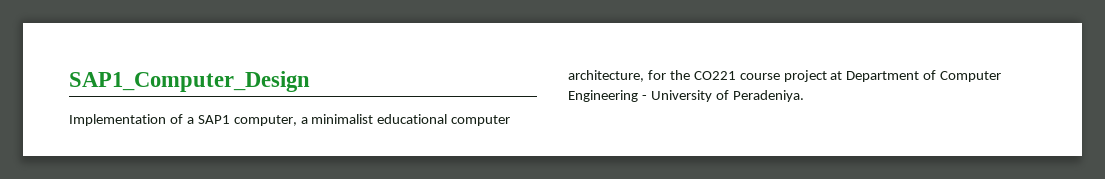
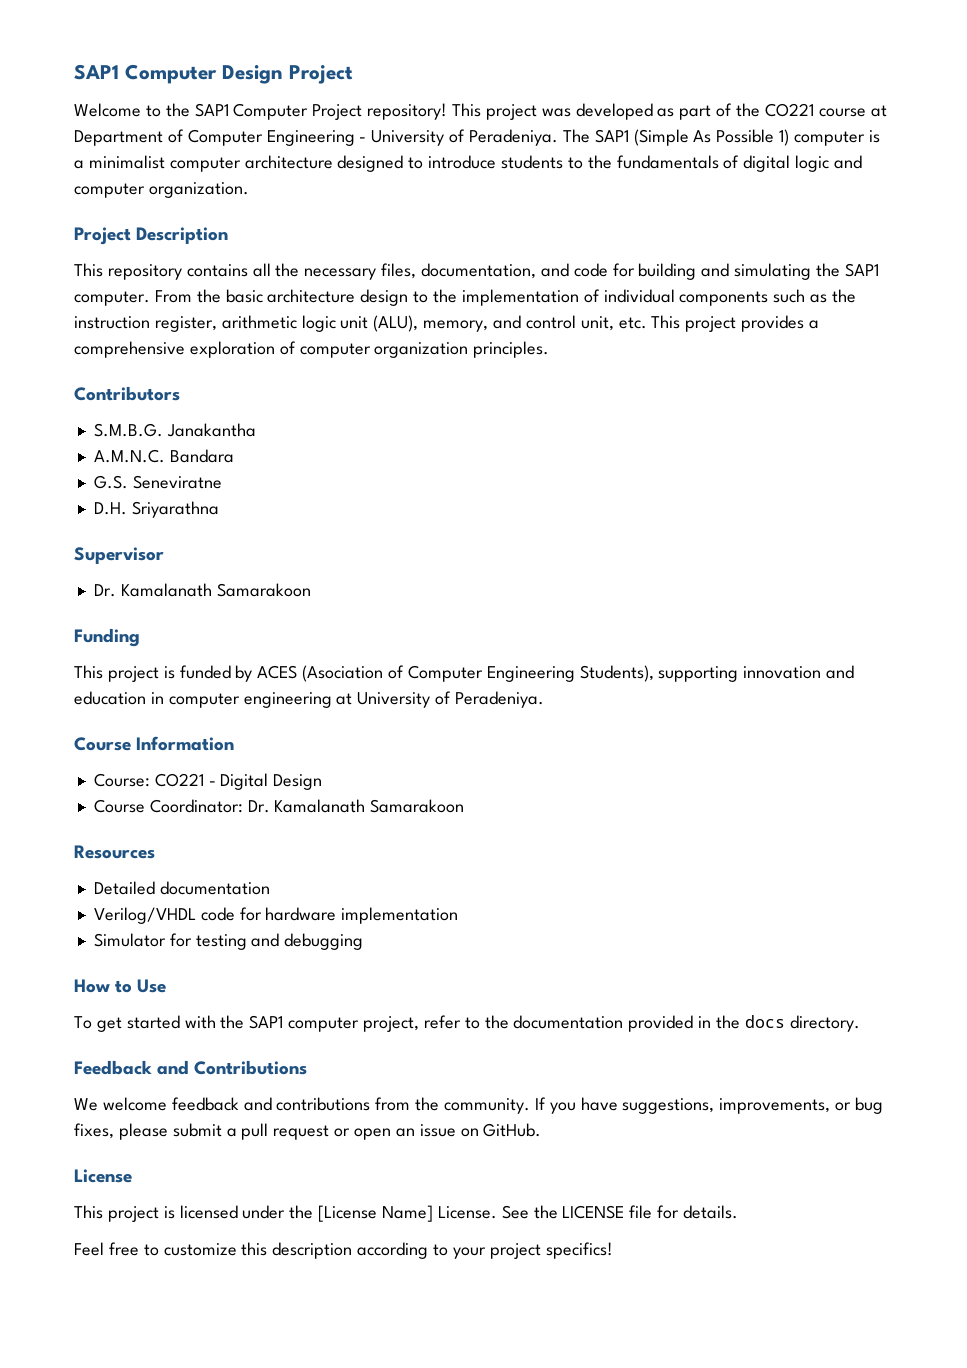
- SAP1_Computer_Design
- Implementation of a SAP1 computer, a minimalist educational computer architecture, for the CO221 course project at Department of Computer Engineering - University of Peradeniya.
+ SAP1 Computer Design Project
+ Welcome to the SAP1 Computer Project repository! This project was developed as part of the CO221 course at Department of Computer Engineering - University of Peradeniya.
+ The SAP1 (Simple As Possible 1) computer is a minimalist computer architecture designed to introduce students to the fundamentals of digital logic and computer organization.
+ Project Description
+ This repository contains all the necessary files, documentation, and code for building and simulating the SAP1 computer. From the basic architecture design to the implementation of individual components such as the instruction register, arithmetic logic unit (ALU), memory, and control unit, etc. This project provides a comprehensive exploration of computer organization principles.
+ Contributors
+ S.M.B.G. Janakantha
+ A.M.N.C. Bandara
+ G.S. Seneviratne
+ D.H. Sriyarathna
+ Supervisor
+ Dr. Kamalanath Samarakoon
+ Funding
+ This project is funded by ACES (Asociation of Computer Engineering Students), supporting innovation and education in computer engineering at University of Peradeniya.
+ Course Information
+ Course: CO221 - Digital Design
+ Course Coordinator: Dr. Kamalanath Samarakoon
+ Resources
+ Detailed documentation
+ Verilog/VHDL code for hardware implementation
+ Simulator for testing and debugging
+ How to Use
+ To get started with the SAP1 computer project, refer to the documentation provided in the docs directory.
+ Feedback and Contributions
+ We welcome feedback and contributions from the community. If you have suggestions, improvements, or bug fixes, please submit a pull request or open an issue on GitHub.
+ License
+ This project is licensed under the [License Name] License. See the LICENSE file for details.
+ Feel free to customize this description according to your project specifics!

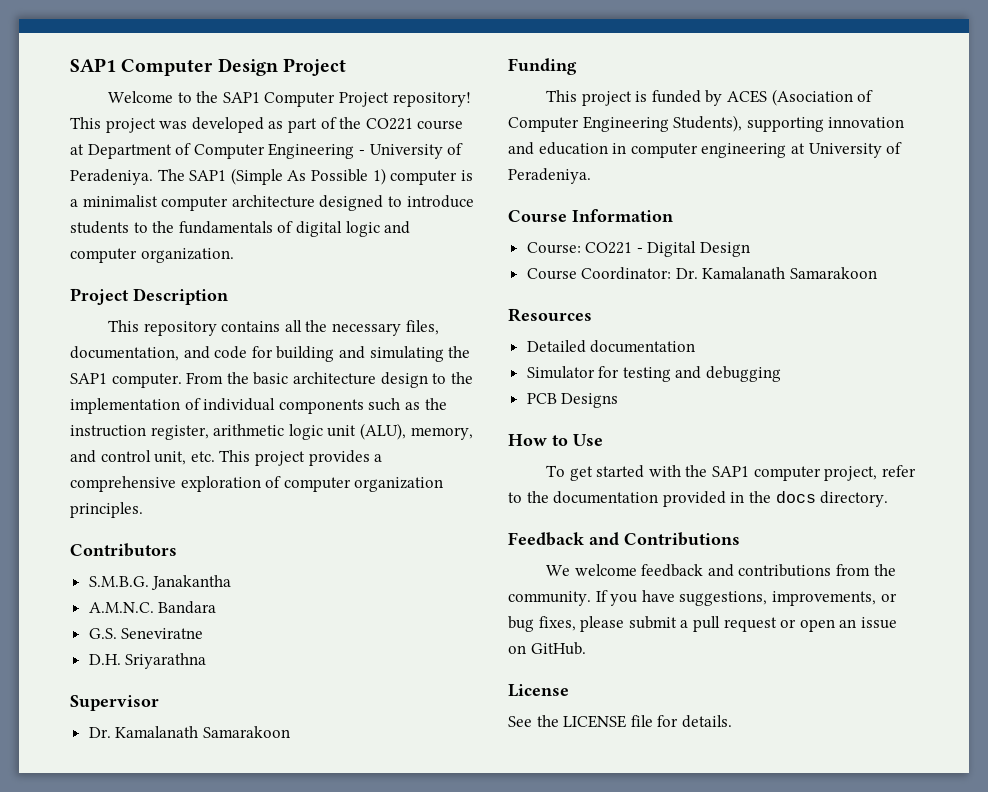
- Verilog/VHDL code for hardware implementation
+ PCB Designs
- This project is licensed under the [License Name] License.
- Feel free to customize this description according to your project specifics!

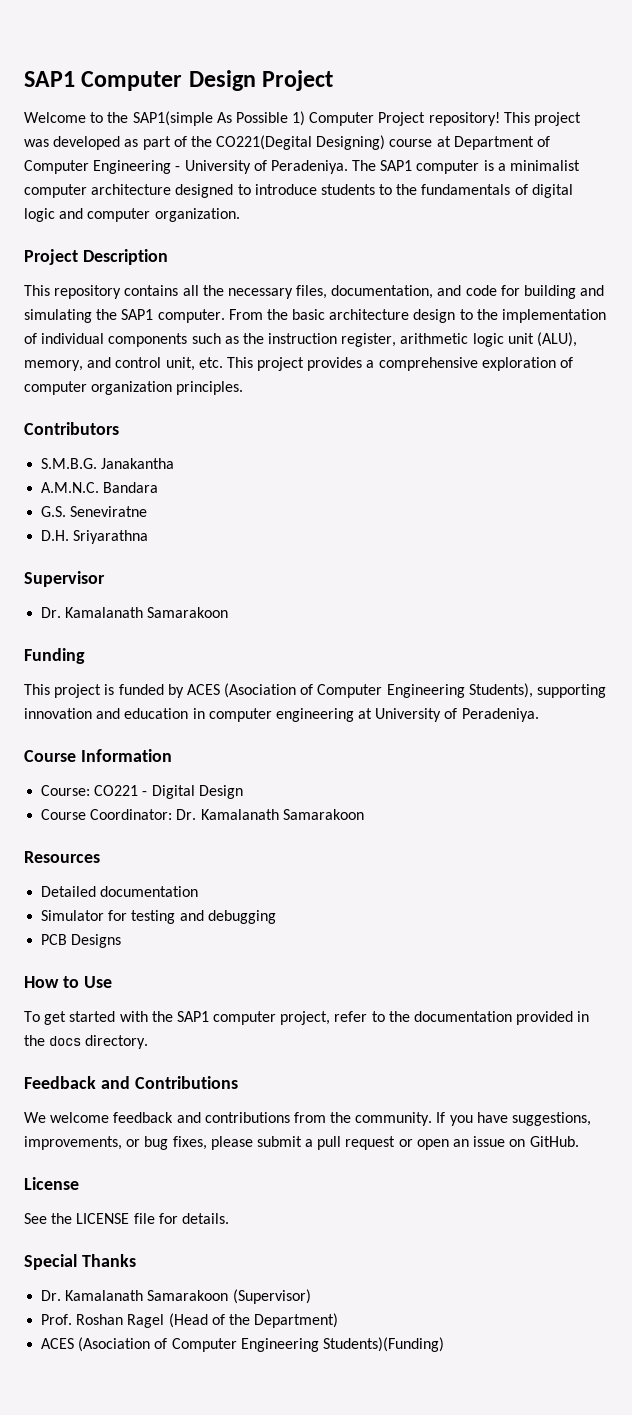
- Welcome to the SAP1 Computer Project repository!
+ Welcome to the SAP1(simple As Possible 1) Computer Project repository!
- This project was developed as part of the CO221 course at Department of Computer Engineering - University of Peradeniya.
+ This project was developed as part of the CO221(Degital Designing) course at Department of Computer Engineering - University of Peradeniya.
- The SAP1 (Simple As Possible 1) computer is a minimalist computer architecture designed to introduce students to the fundamentals of digital logic and computer organization.
+ The SAP1 computer is a minimalist computer architecture designed to introduce students to the fundamentals of digital logic and computer organization.
+ Special Thanks
+ Dr. Kamalanath Samarakoon (Supervisor)
+ Prof. Roshan Ragel (Head of the Department)
+ ACES (Asociation of Computer Engineering Students)(Funding)

